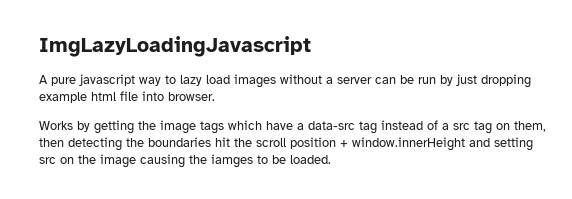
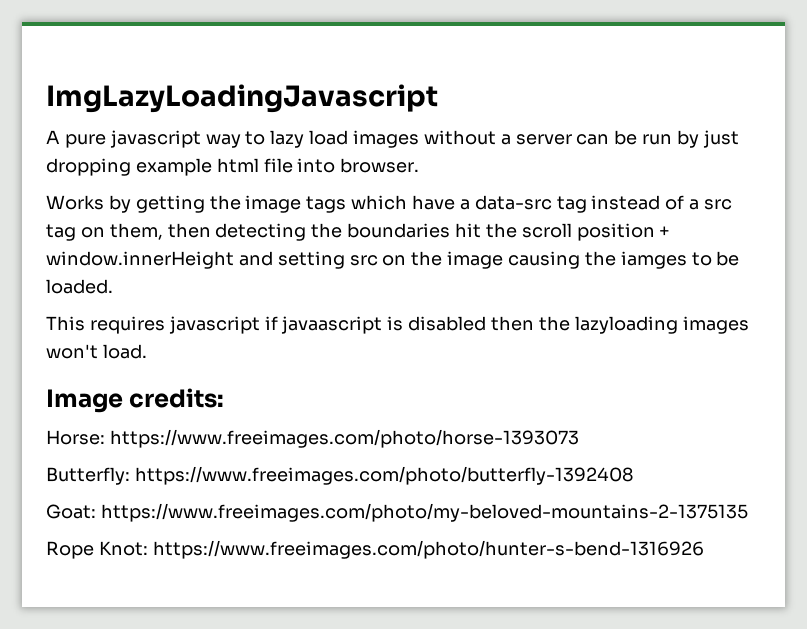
+ This requires javascript if javaascript is disabled then the lazyloading images won't load.
+ Image credits:
+ Horse: https://www.freeimages.com/photo/horse-1393073
+ Butterfly: https://www.freeimages.com/photo/butterfly-1392408
+ Goat: https://www.freeimages.com/photo/my-beloved-mountains-2-1375135
+ Rope Knot: https://www.freeimages.com/photo/hunter-s-bend-1316926

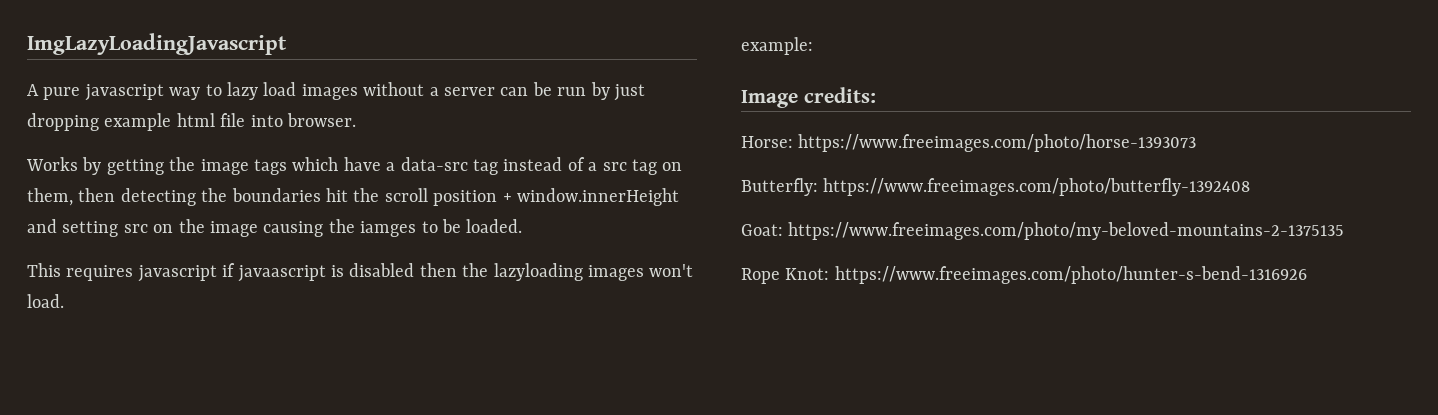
+ example:

